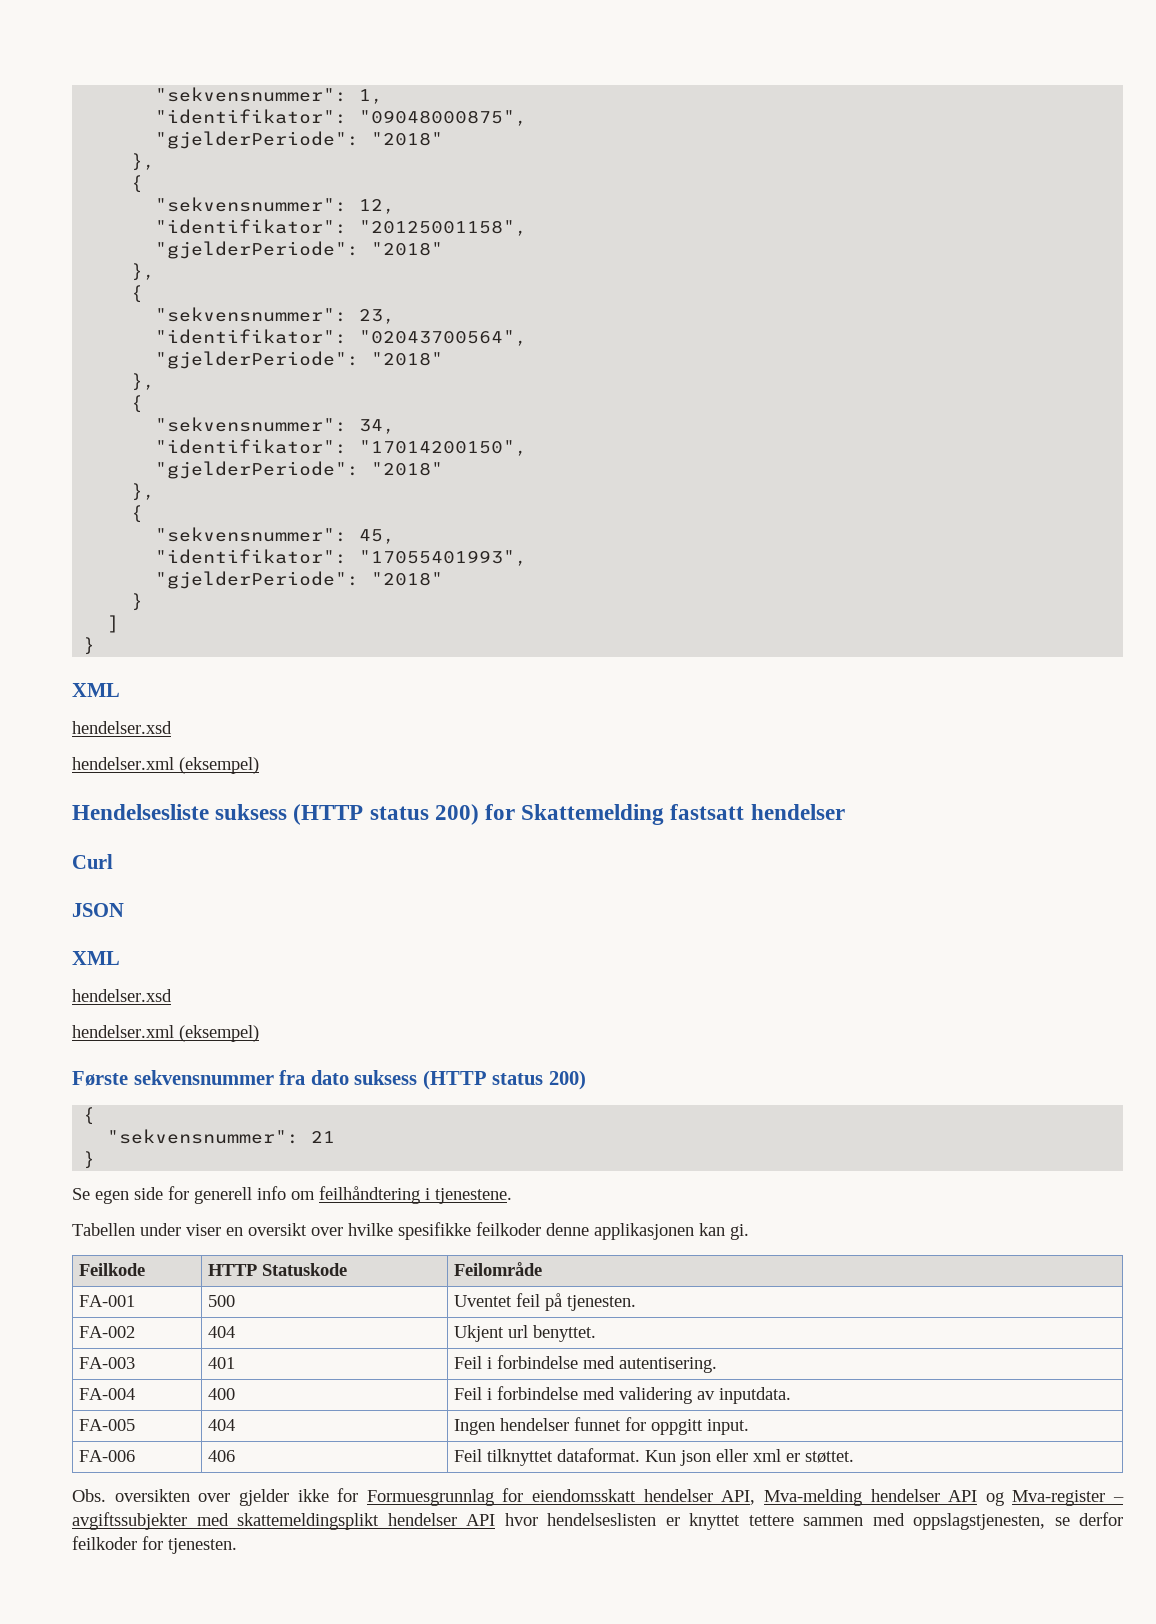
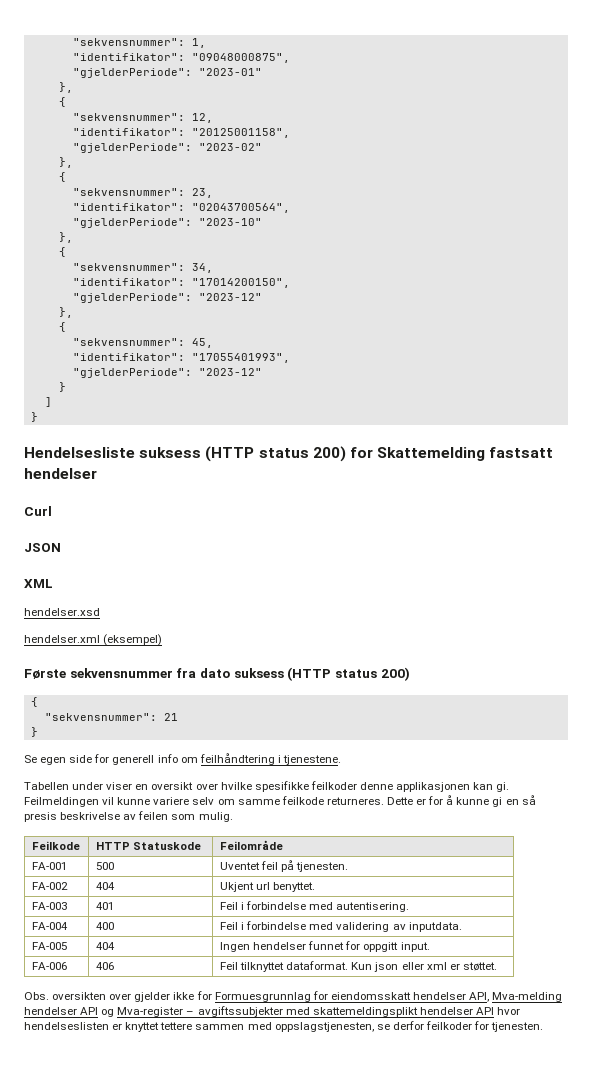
  "identifikator": "09048000875",
- "gjelderPeriode": "2018"
+ "gjelderPeriode": "2023-01"
  "identifikator": "20125001158",
- "gjelderPeriode": "2018"
+ "gjelderPeriode": "2023-02"
  "identifikator": "02043700564",
- "gjelderPeriode": "2018"
+ "gjelderPeriode": "2023-10"
  "identifikator": "17014200150",
- "gjelderPeriode": "2018"
+ "gjelderPeriode": "2023-12"
  "identifikator": "17055401993",
- "gjelderPeriode": "2018"
+ "gjelderPeriode": "2023-12"
  ]
  }
- XML
- hendelser.xsd
- hendelser.xml (eksempel)
+ Feilmeldingen vil kunne variere selv om samme feilkode returneres. Dette er for å kunne gi en så presis beskrivelse av feilen som mulig.

